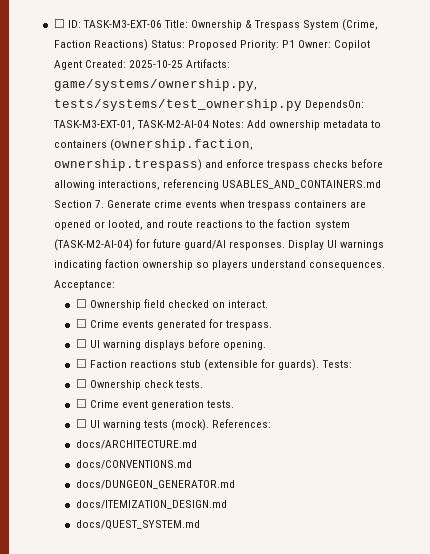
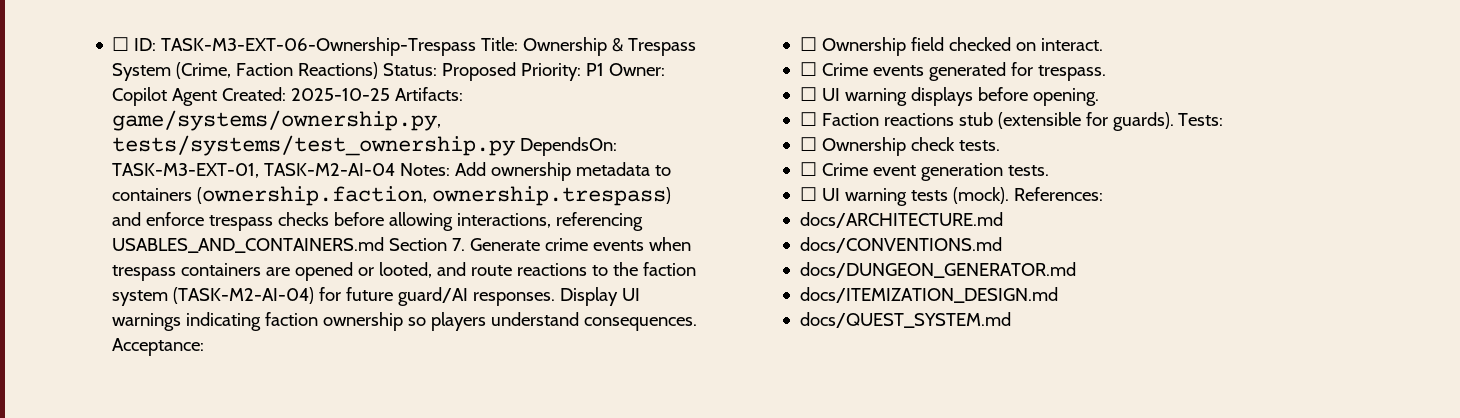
- TASK-M3-EXT-06 Title:
+ TASK-M3-EXT-06-Ownership-Trespass Title:

